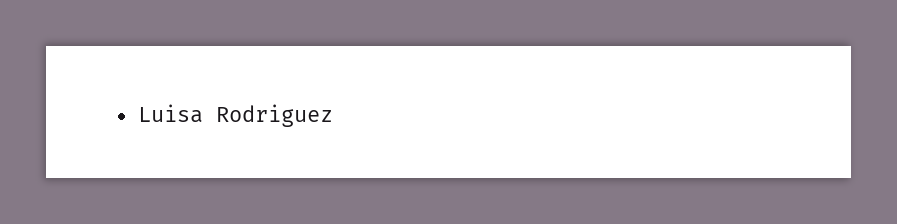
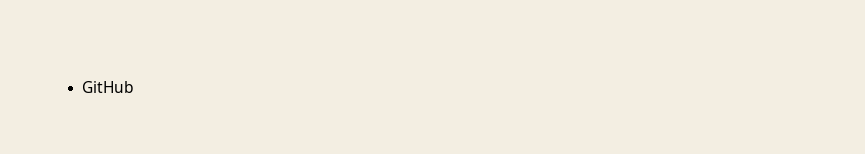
- Luisa Rodriguez
+ GitHub

